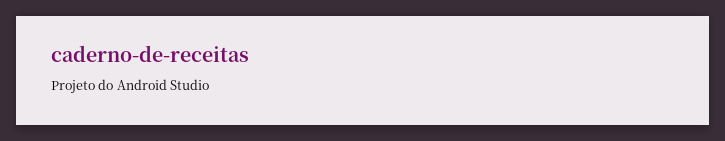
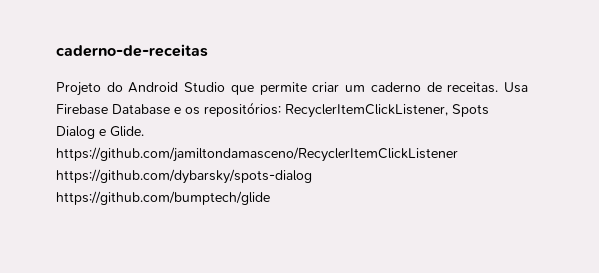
- Projeto do Android Studio
+ Projeto do Android Studio que permite criar um caderno de receitas. Usa Firebase Database e os repositórios: RecyclerItemClickListener, Spots Dialog e Glide. https://github.com/jamiltondamasceno/RecyclerItemClickListener https://github.com/dybarsky/spots-dialog https://github.com/bumptech/glide

